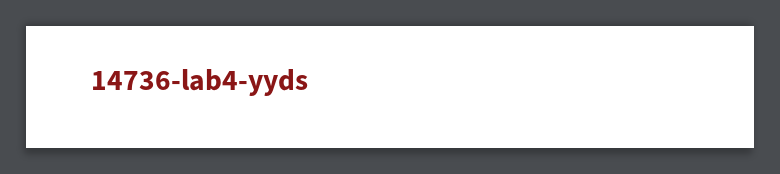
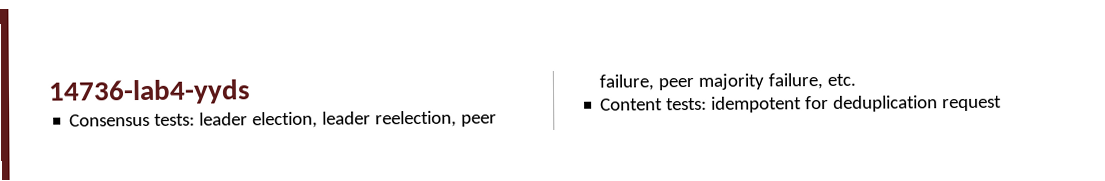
+ Consensus tests: leader election, leader reelection, peer failure, peer majority failure, etc.
+ Content tests: idempotent for deduplication request

